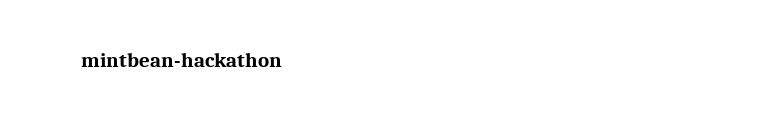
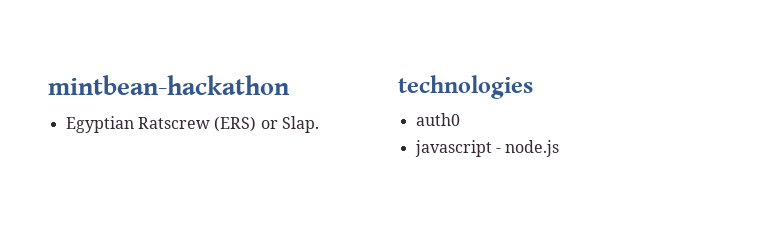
+ Egyptian Ratscrew (ERS) or Slap.
+ technologies
+ auth0
+ javascript - node.js

